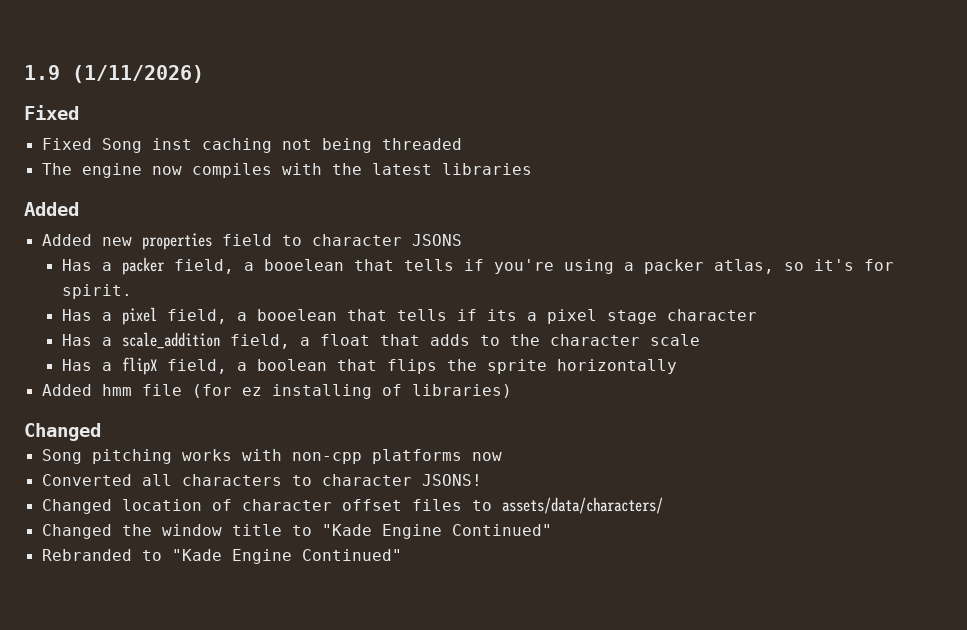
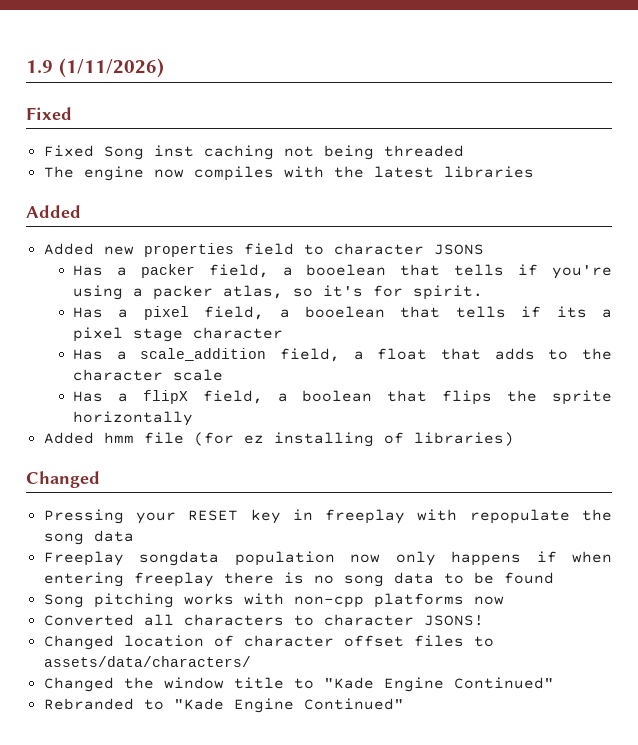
+ Pressing your RESET key in freeplay with repopulate the song data
+ Freeplay songdata population now only happens if when entering freeplay there is no song data to be found

